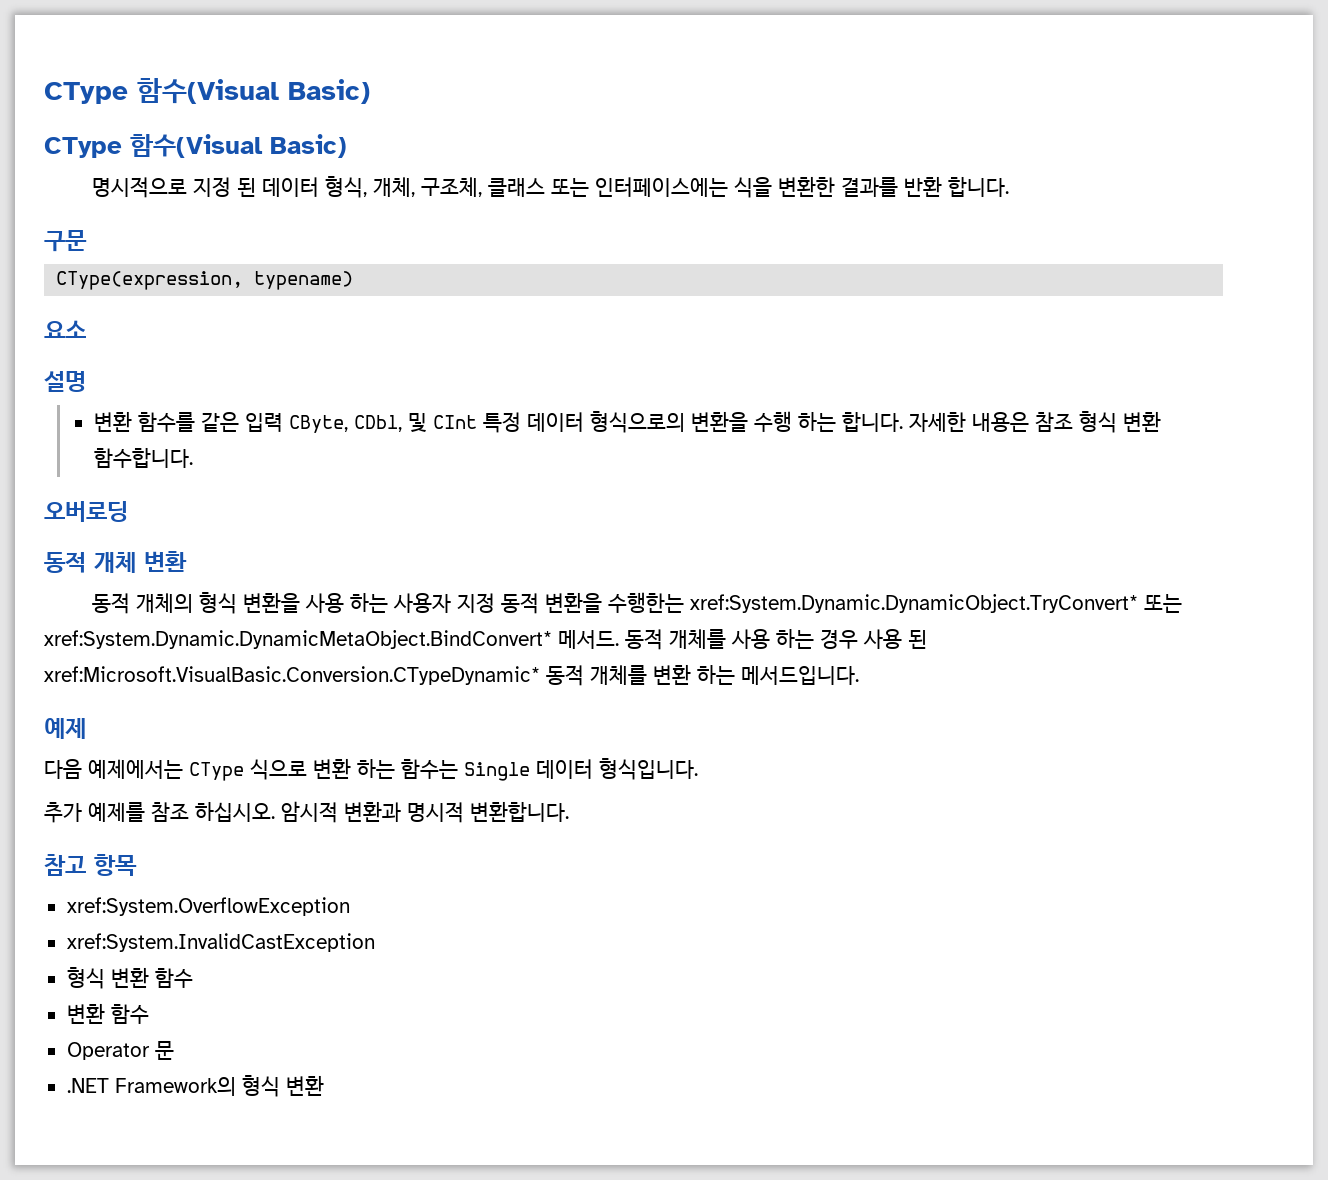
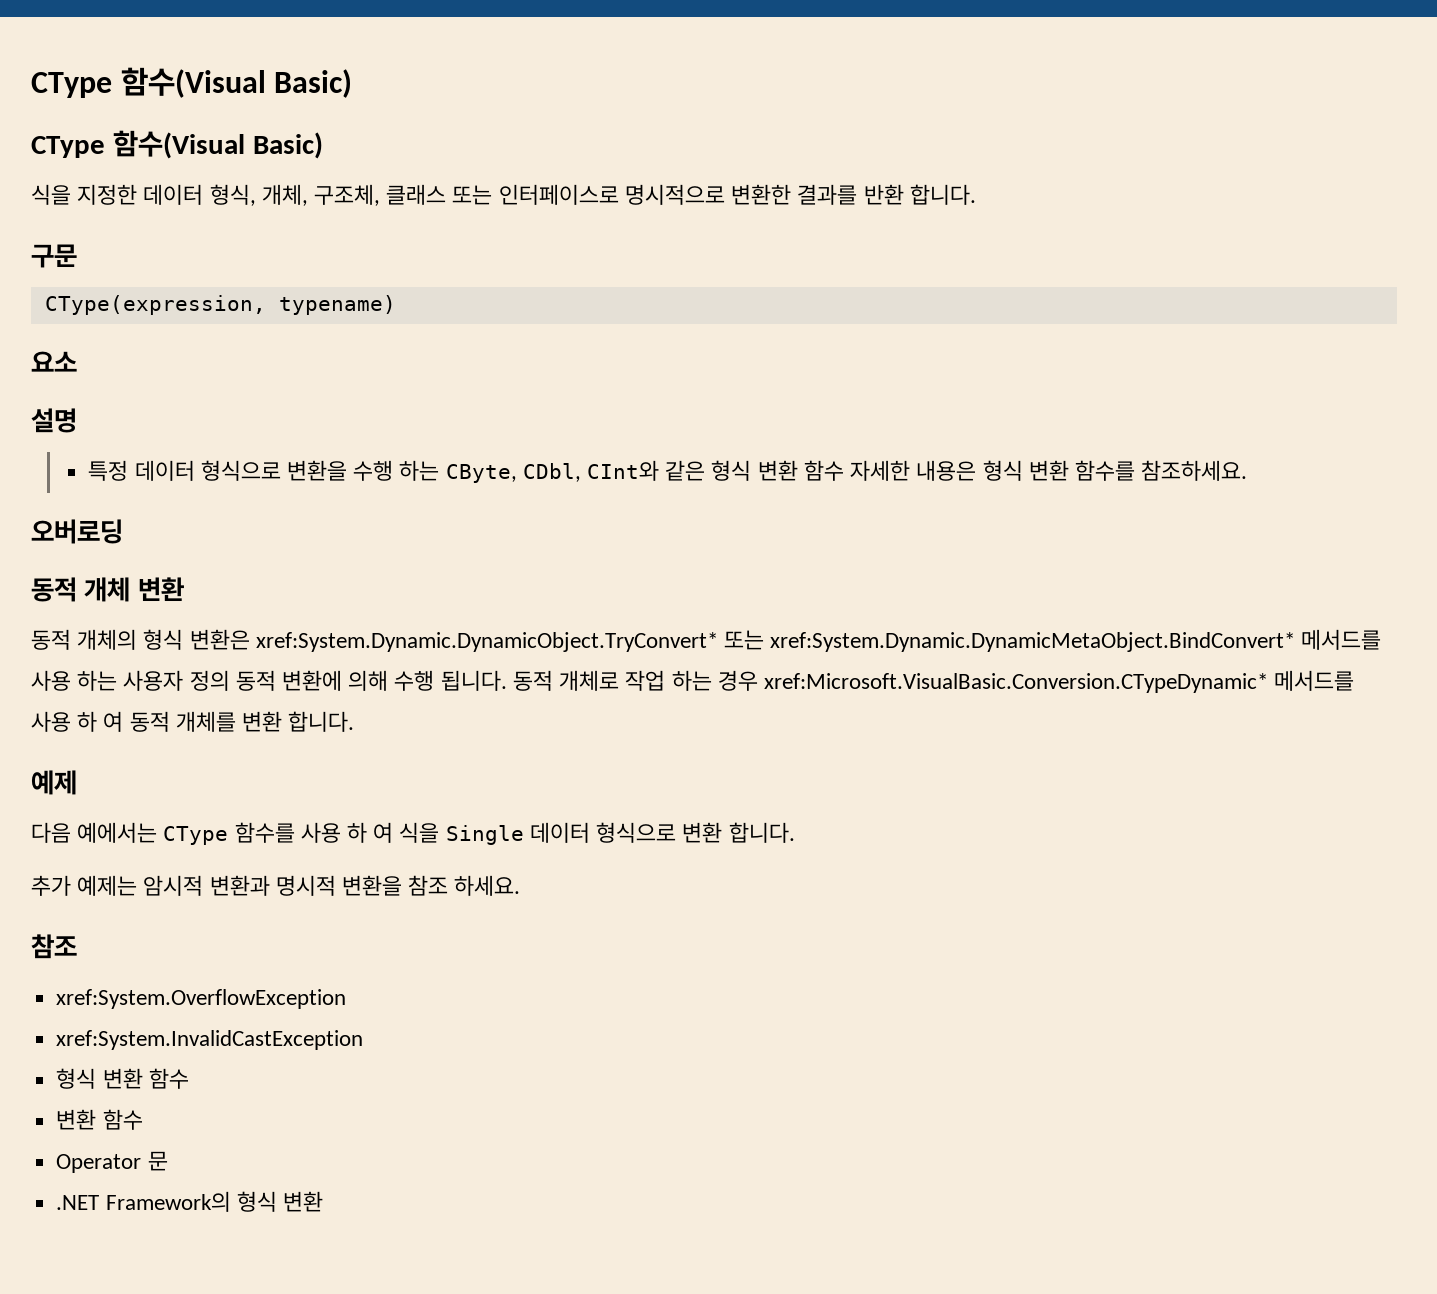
- 명시적으로 지정 된 데이터 형식, 개체, 구조체, 클래스 또는 인터페이스에는 식을 변환한 결과를 반환 합니다.
+ 식을 지정한 데이터 형식, 개체, 구조체, 클래스 또는 인터페이스로 명시적으로 변환한 결과를 반환 합니다.
- 변환 함수를 같은 입력 CByte, CDbl, 및 CInt 특정 데이터 형식으로의 변환을 수행 하는 합니다. 자세한 내용은 참조 형식 변환 함수합니다.
+ 특정 데이터 형식으로 변환을 수행 하는 CByte, CDbl, CInt와 같은 형식 변환 함수 자세한 내용은 형식 변환 함수를 참조하세요.
- 동적 개체의 형식 변환을 사용 하는 사용자 지정 동적 변환을 수행한는 xref:System.Dynamic.DynamicObject.TryConvert* 또는 xref:System.Dynamic.DynamicMetaObject.BindConvert* 메서드. 동적 개체를 사용 하는 경우 사용 된 xref:Microsoft.VisualBasic.Conversion.CTypeDynamic* 동적 개체를 변환 하는 메서드입니다.
+ 동적 개체의 형식 변환은 xref:System.Dynamic.DynamicObject.TryConvert* 또는 xref:System.Dynamic.DynamicMetaObject.BindConvert* 메서드를 사용 하는 사용자 정의 동적 변환에 의해 수행 됩니다. 동적 개체로 작업 하는 경우 xref:Microsoft.VisualBasic.Conversion.CTypeDynamic* 메서드를 사용 하 여 동적 개체를 변환 합니다.
- 다음 예제에서는 CType 식으로 변환 하는 함수는 Single 데이터 형식입니다.
- 추가 예제를 참조 하십시오. 암시적 변환과 명시적 변환합니다.
- 참고 항목
+ 다음 예에서는 CType 함수를 사용 하 여 식을 Single 데이터 형식으로 변환 합니다.
+ 추가 예제는 암시적 변환과 명시적 변환을 참조 하세요.
+ 참조

